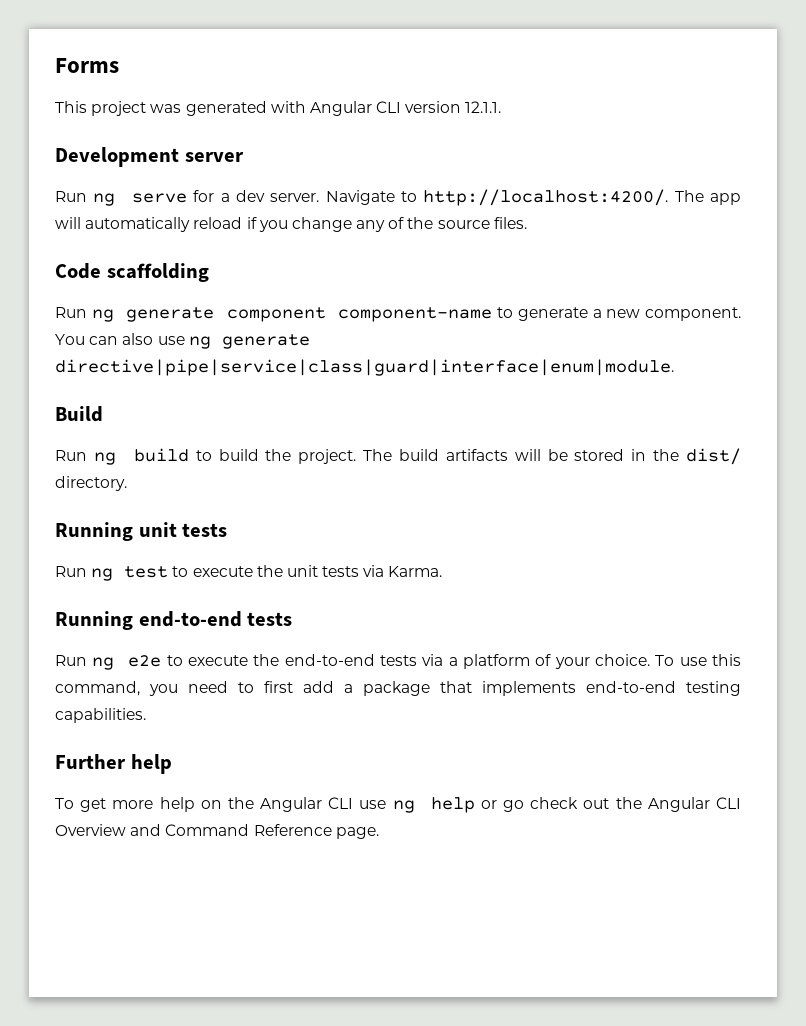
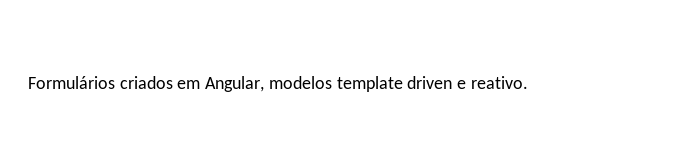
- Forms
- This project was generated with Angular CLI version 12.1.1.
- Development server
- Run ng serve for a dev server. Navigate to http://localhost:4200/. The app will automatically reload if you change any of the source files.
- Code scaffolding
- Run ng generate component component-name to generate a new component. You can also use ng generate directive|pipe|service|class|guard|interface|enum|module.
- Build
- Run ng build to build the project. The build artifacts will be stored in the dist/ directory.
- Running unit tests
- Run ng test to execute the unit tests via Karma.
- Running end-to-end tests
- Run ng e2e to execute the end-to-end tests via a platform of your choice. To use this command, you need to first add a package that implements end-to-end testing capabilities.
- Further help
- To get more help on the Angular CLI use ng help or go check out the Angular CLI Overview and Command Reference page.
+ Formulários criados em Angular, modelos template driven e reativo.

